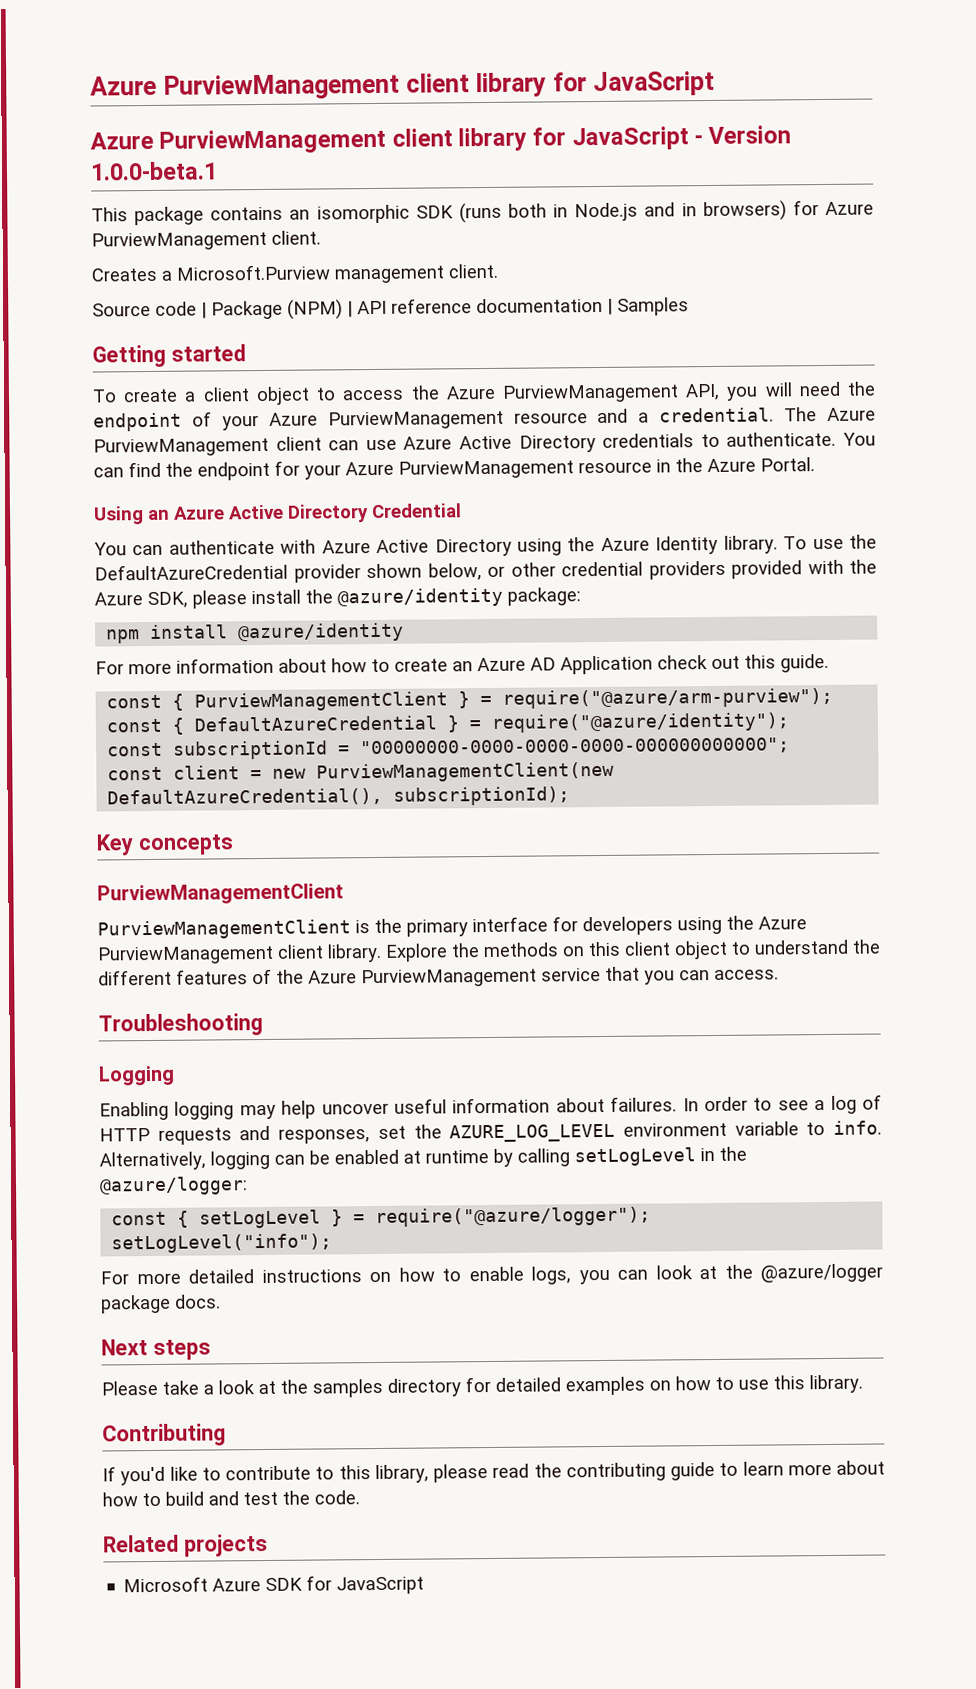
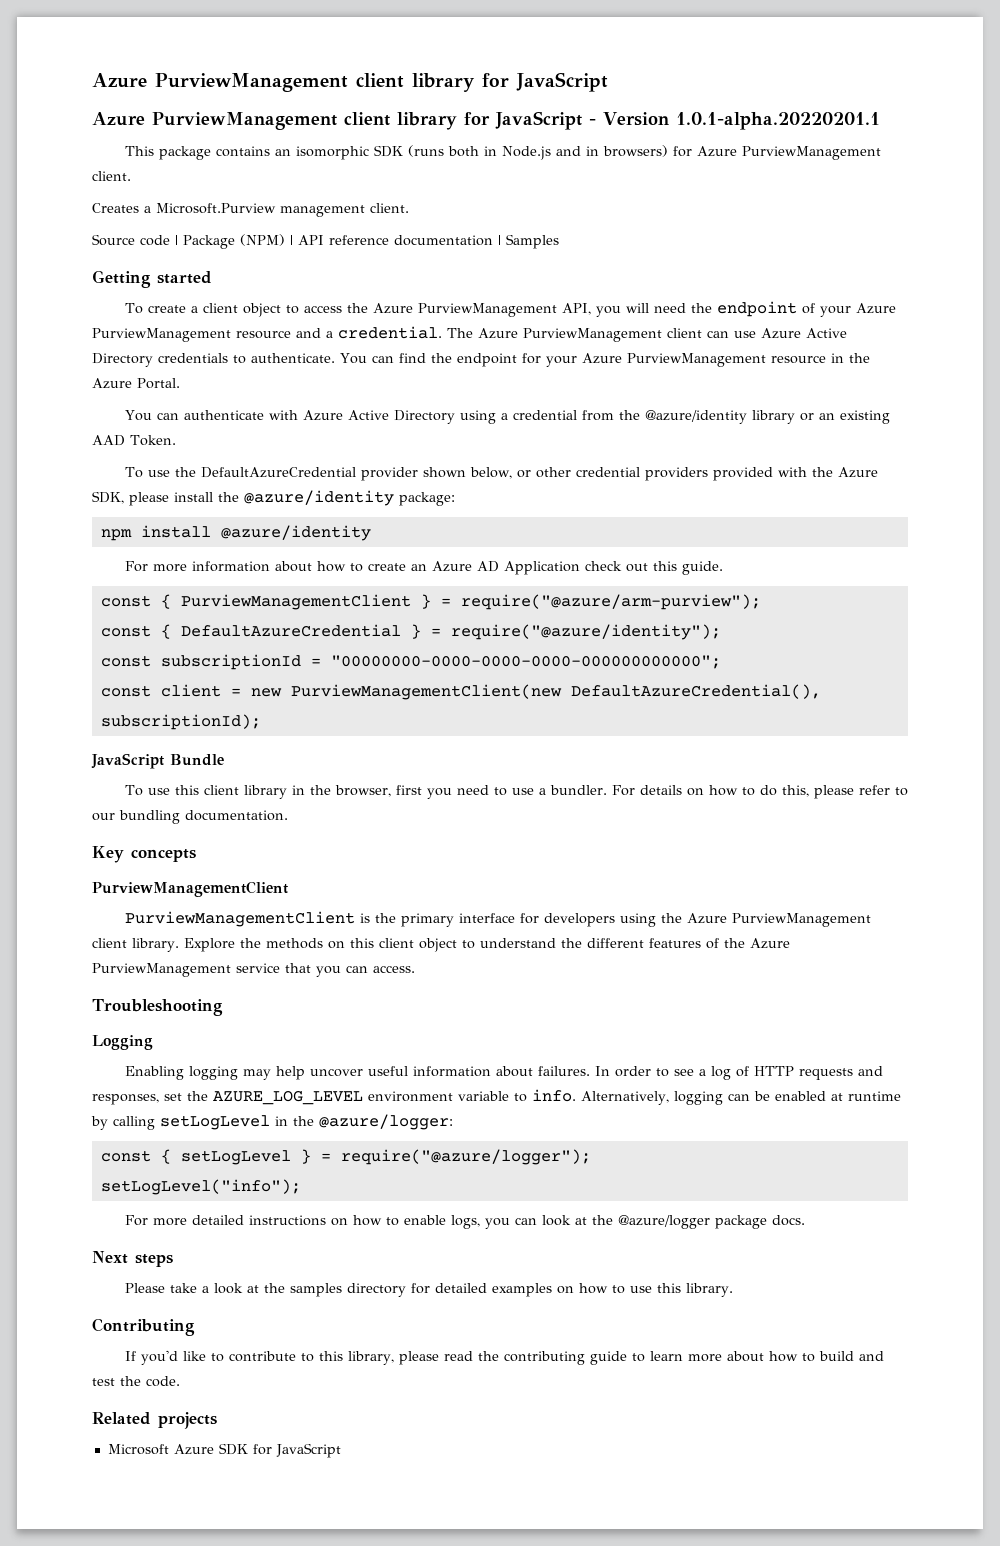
- Azure PurviewManagement client library for JavaScript - Version 1.0.0-beta.1
+ Azure PurviewManagement client library for JavaScript - Version 1.0.1-alpha.20220201.1
- Using an Azure Active Directory Credential
- You can authenticate with Azure Active Directory using the Azure Identity library. To use the DefaultAzureCredential provider shown below, or other credential providers provided with the Azure SDK, please install the @azure/identity package:
+ You can authenticate with Azure Active Directory using a credential from the @azure/identity library or an existing AAD Token.
+ To use the DefaultAzureCredential provider shown below, or other credential providers provided with the Azure SDK, please install the @azure/identity package:
+ JavaScript Bundle
+ To use this client library in the browser, first you need to use a bundler. For details on how to do this, please refer to our bundling documentation.

